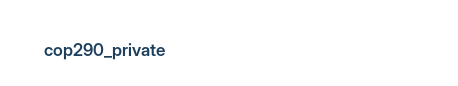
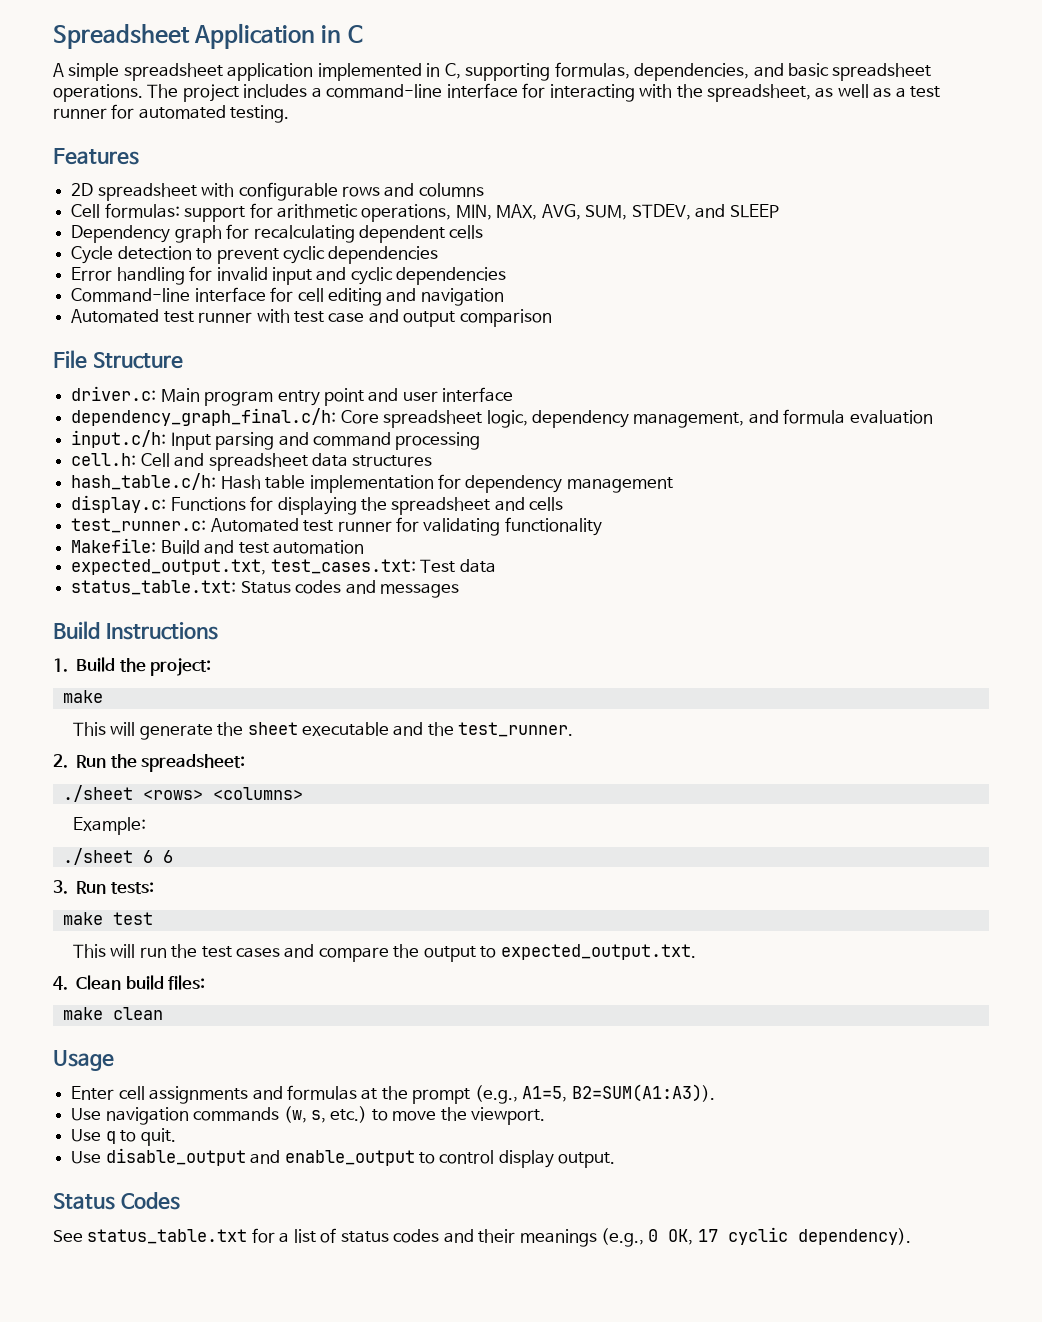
- cop290_private
+ Spreadsheet Application in C
+ A simple spreadsheet application implemented in C, supporting formulas, dependencies, and basic spreadsheet operations. The project includes a command-line interface for interacting with the spreadsheet, as well as a test runner for automated testing.
+ Features
+ 2D spreadsheet with configurable rows and columns
+ Cell formulas: support for arithmetic operations, MIN, MAX, AVG, SUM, STDEV, and SLEEP
+ Dependency graph for recalculating dependent cells
+ Cycle detection to prevent cyclic dependencies
+ Error handling for invalid input and cyclic dependencies
+ Command-line interface for cell editing and navigation
+ Automated test runner with test case and output comparison
+ File Structure
+ driver.c: Main program entry point and user interface
+ dependency_graph_final.c/h: Core spreadsheet logic, dependency management, and formula evaluation
+ input.c/h: Input parsing and command processing
+ cell.h: Cell and spreadsheet data structures
+ hash_table.c/h: Hash table implementation for dependency management
+ display.c: Functions for displaying the spreadsheet and cells
+ test_runner.c: Automated test runner for validating functionality
+ Makefile: Build and test automation
+ expected_output.txt, test_cases.txt: Test data
+ status_table.txt: Status codes and messages
+ Build Instructions
+ 1. Build the project:
+ make
+ This will generate the sheet executable and the test_runner.
+ 2. Run the spreadsheet:
+ ./sheet <rows> <columns>
+ Example:
+ ./sheet 6 6
+ 3. Run tests:
+ make test
+ This will run the test cases and compare the output to expected_output.txt.
+ 4. Clean build files:
+ make clean
+ Usage
+ Enter cell assignments and formulas at the prompt (e.g., A1=5, B2=SUM(A1:A3)).
+ Use navigation commands (w, s, etc.) to move the viewport.
+ Use q to quit.
+ Use disable_output and enable_output to control display output.
+ Status Codes
+ See status_table.txt for a list of status codes and their meanings (e.g., 0 OK, 17 cyclic dependency).

